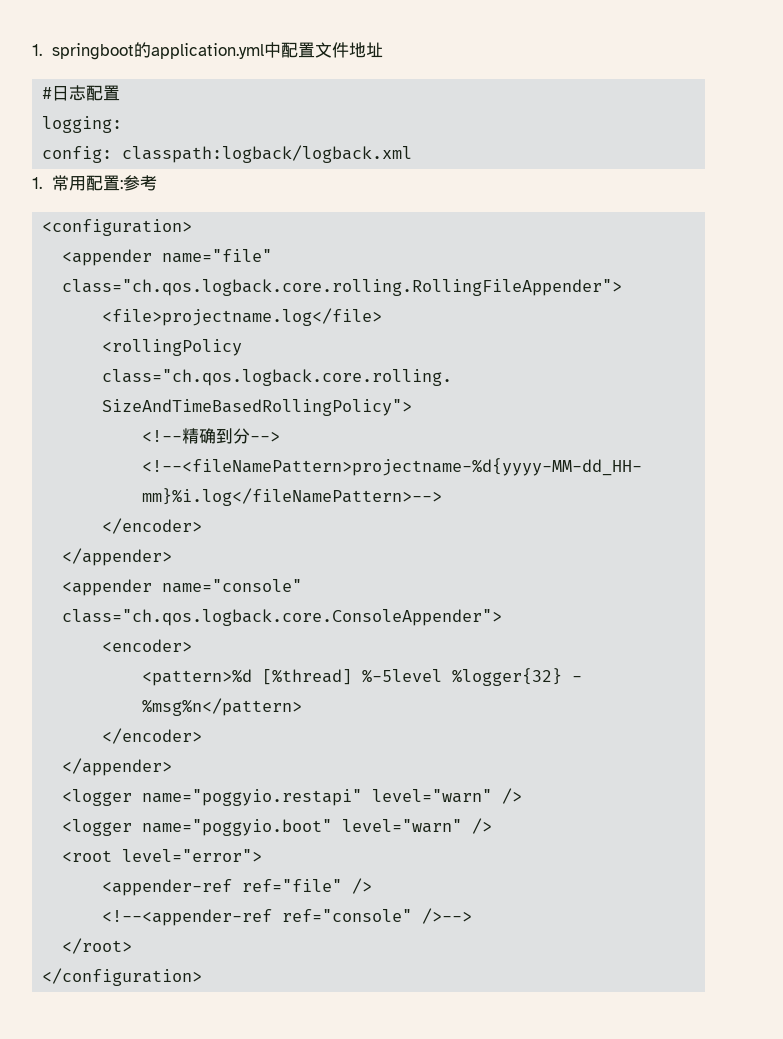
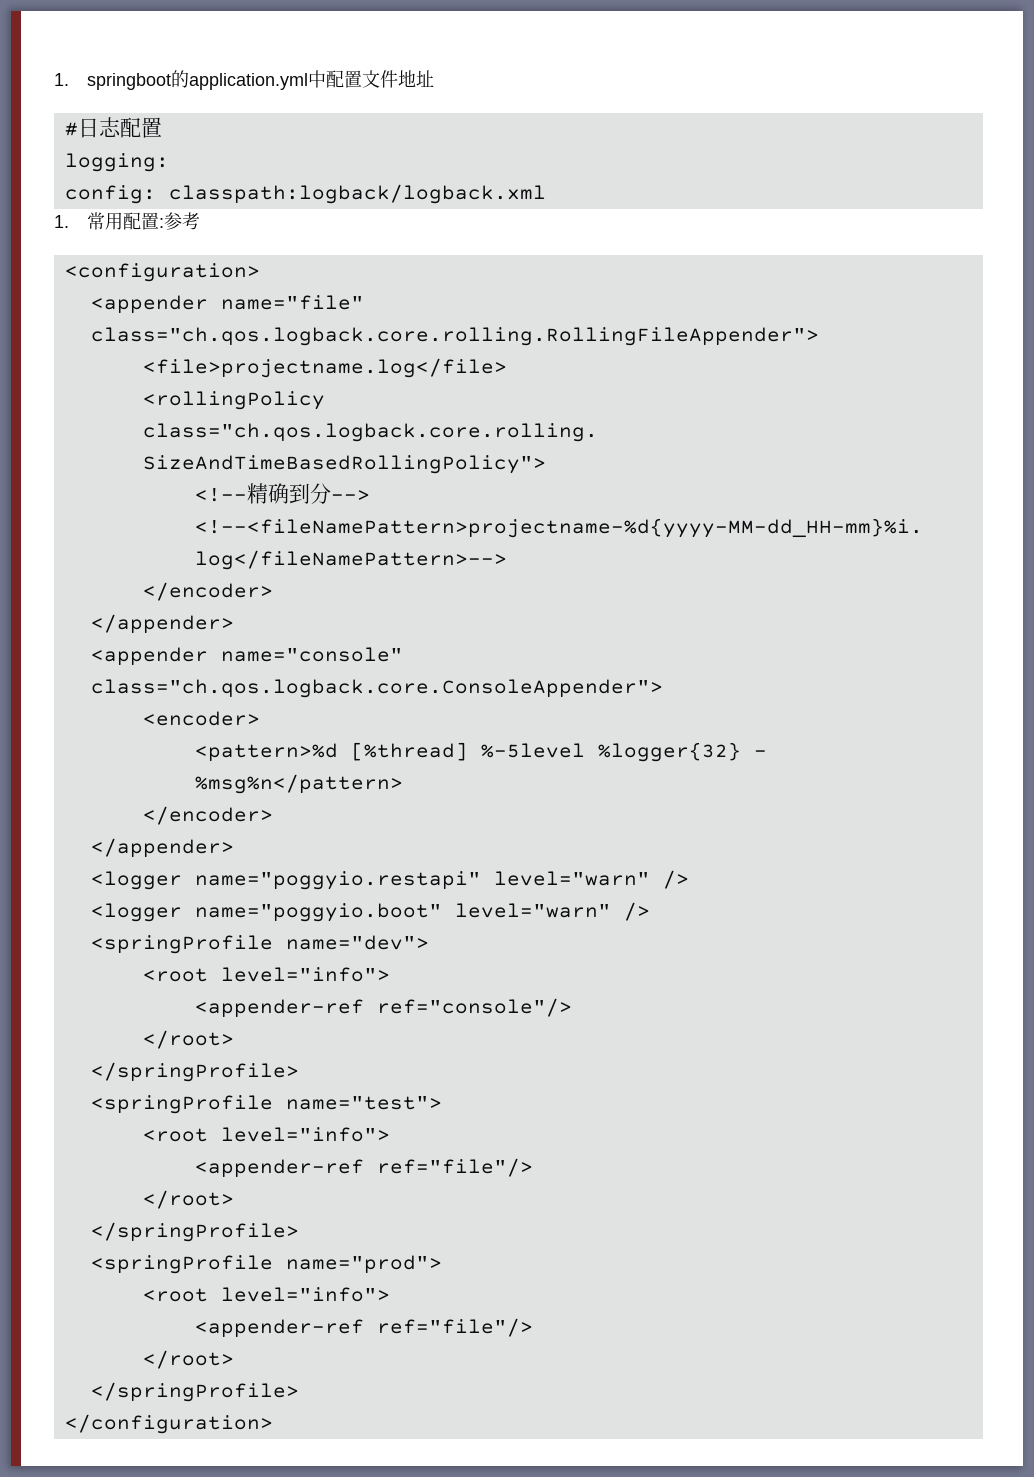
- <root level="error">
- <appender-ref ref="file" />
- <!--<appender-ref ref="console" />-->
+ <springProfile name="dev">
+ <root level="info">
+ <appender-ref ref="console"/>
  </root>
+ </springProfile>
+ <springProfile name="test">
+ <root level="info">
+ <appender-ref ref="file"/>
+ </root>
+ </springProfile>
+ <springProfile name="prod">
+ <root level="info">
+ <appender-ref ref="file"/>
+ </root>
+ </springProfile>

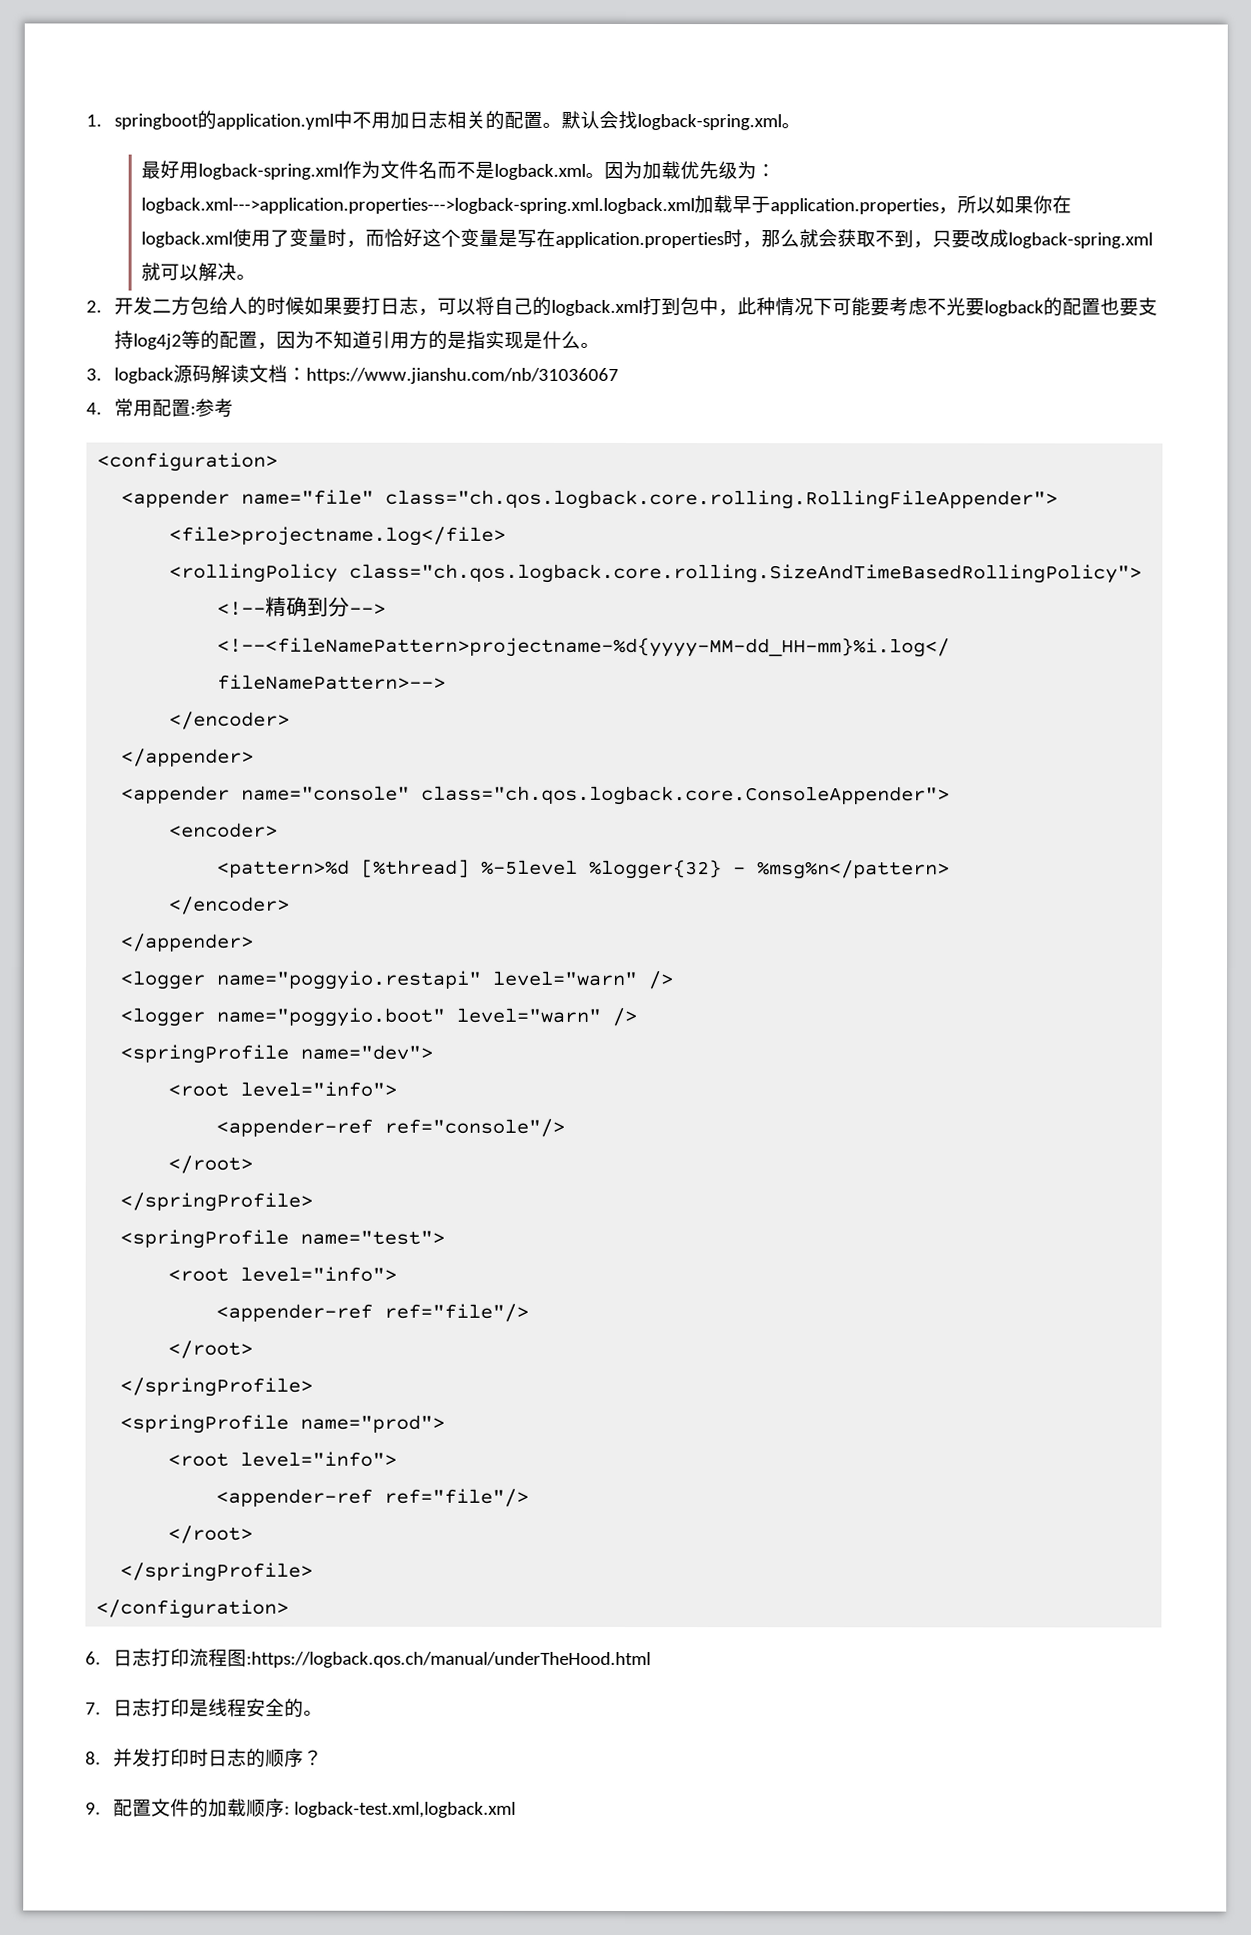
- 1. springboot的application.yml中配置文件地址
- #日志配置
- logging:
- config: classpath:logback/logback.xml
- 1.常用配置:参考
+ 1. springboot的application.yml中不用加日志相关的配置。默认会找logback-spring.xml。
+ 最好用logback-spring.xml作为文件名而不是logback.xml。因为加载优先级为：logback.xml--->application.properties--->logback-spring.xml.logback.xml加载早于application.properties，所以如果你在logback.xml使用了变量时，而恰好这个变量是写在application.properties时，那么就会获取不到，只要改成logback-spring.xml就可以解决。
+ 2.开发二方包给人的时候如果要打日志，可以将自己的logback.xml打到包中，此种情况下可能要考虑不光要logback的配置也要支持log4j2等的配置，因为不知道引用方的是指实现是什么。
+ 3. logback源码解读文档：https://www.jianshu.com/nb/31036067
+ 4.常用配置:参考
+ 6.日志打印流程图:https://logback.qos.ch/manual/underTheHood.html
+ 7.日志打印是线程安全的。
+ 8.并发打印时日志的顺序？
+ 9.配置文件的加载顺序: logback-test.xml,logback.xml

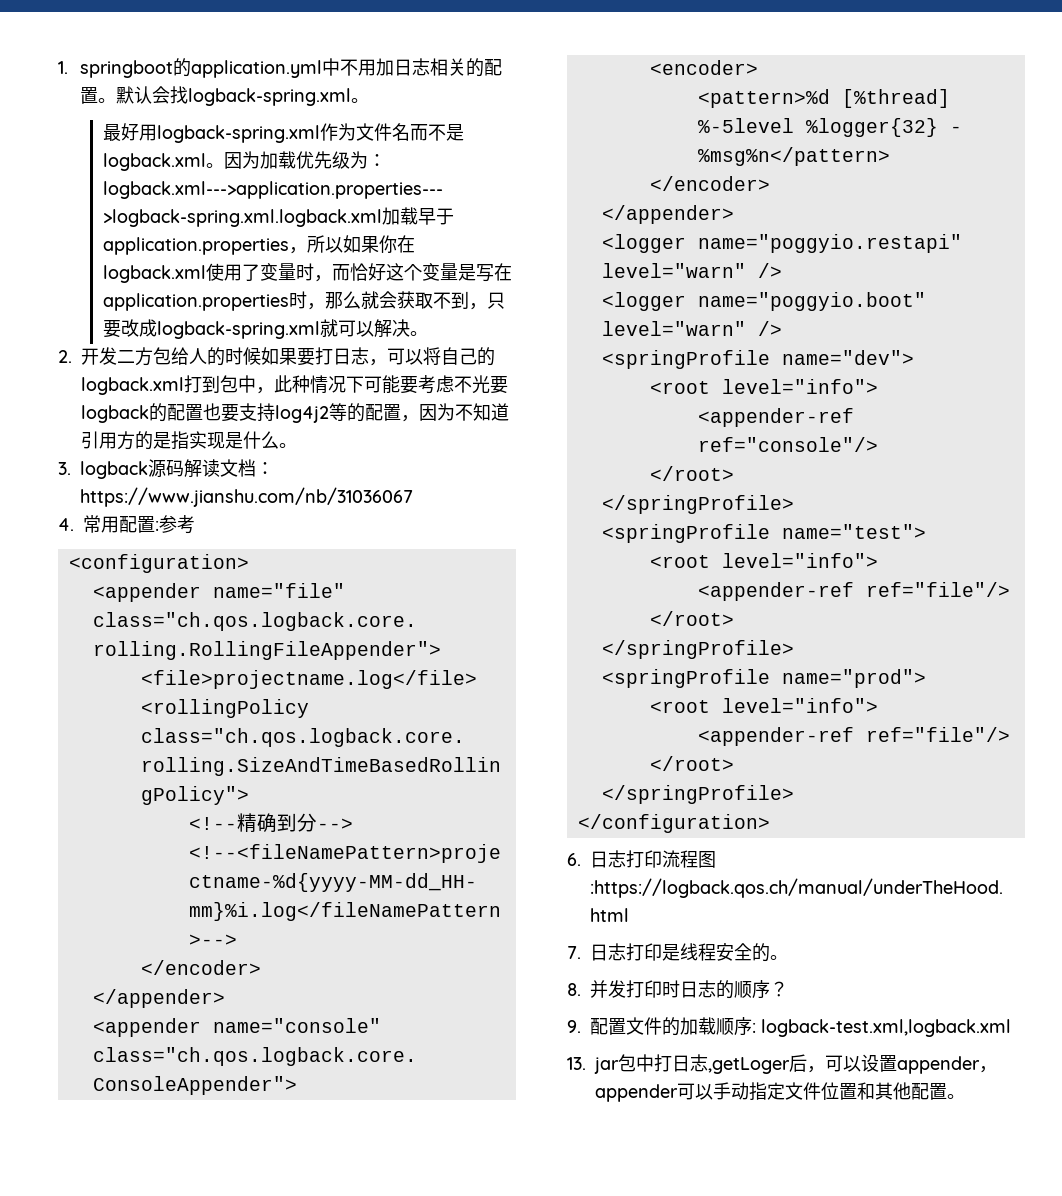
+ 13. jar包中打日志,getLoger后，可以设置appender，appender可以手动指定文件位置和其他配置。

